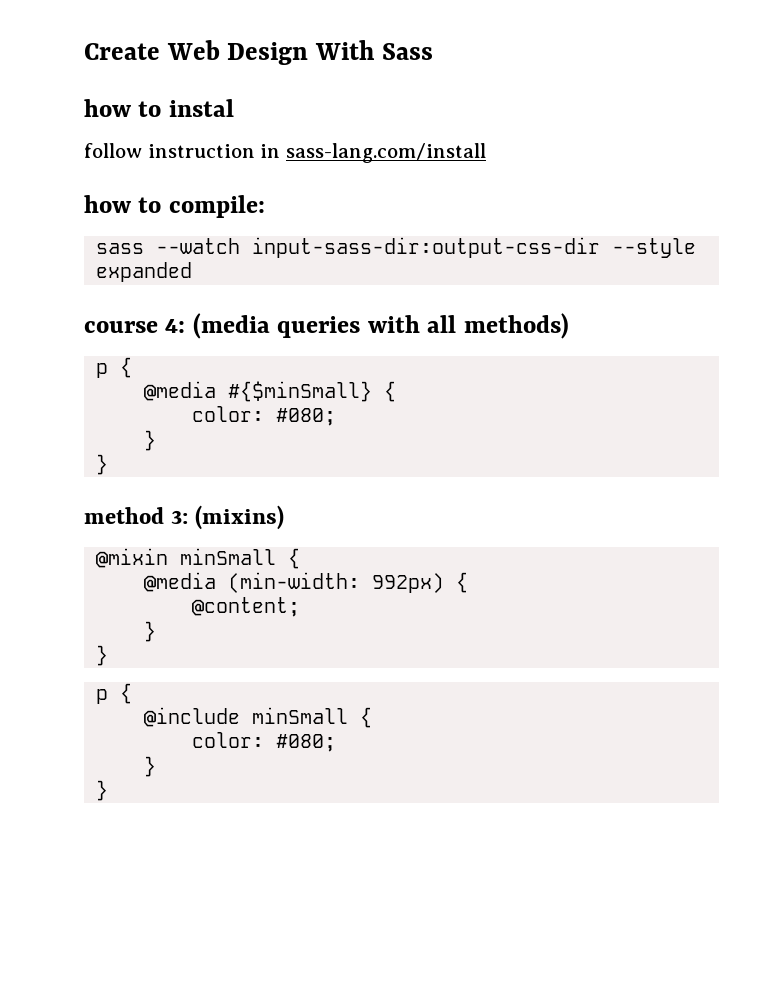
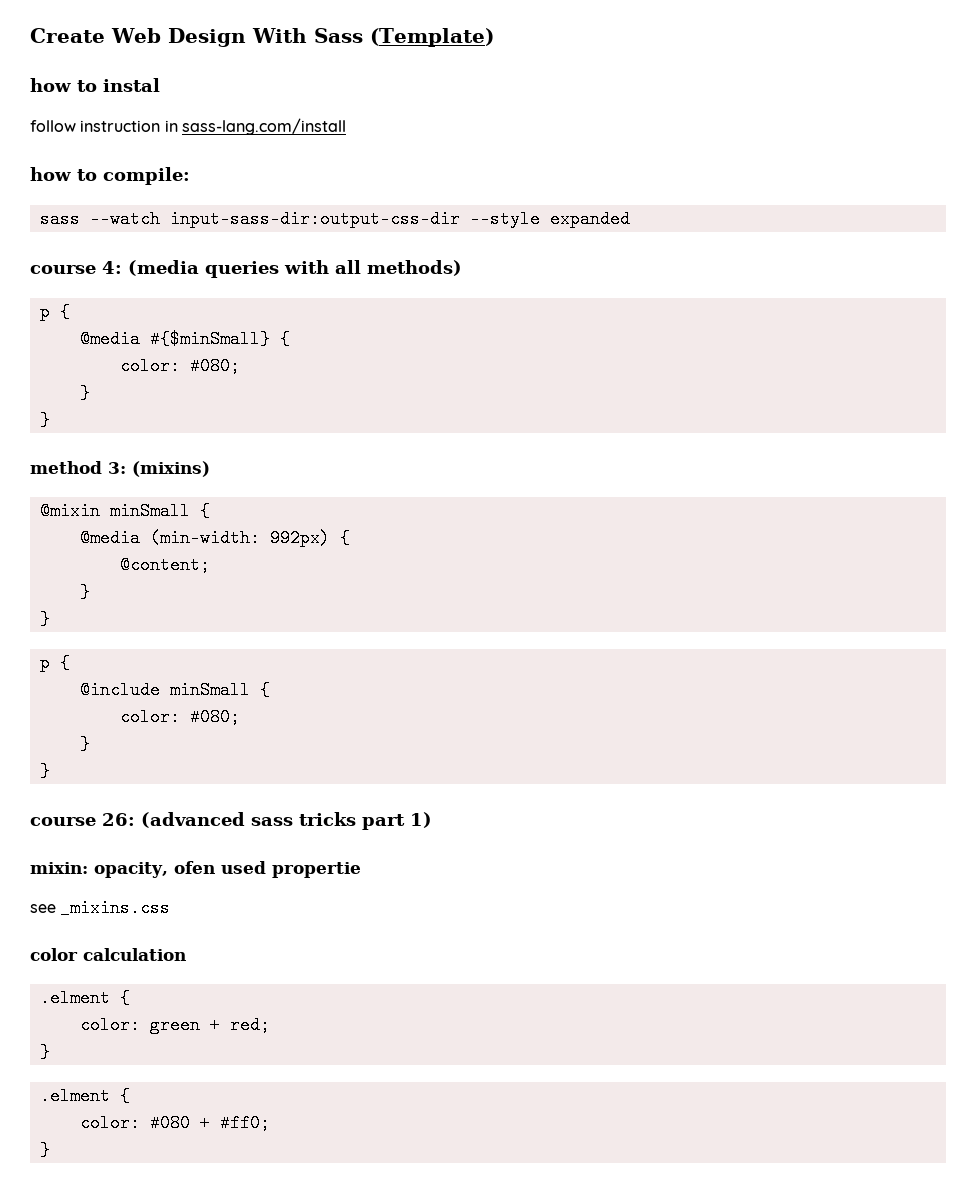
- Create Web Design With Sass
+ Create Web Design With Sass (Template)
+ course 26: (advanced sass tricks part 1)
+ mixin: opacity, ofen used propertie
+ see _mixins.css
+ color calculation
+ .elment {
+ color: green + red;
+ }
+ .elment {
+ color: #080 + #ff0;
+ }

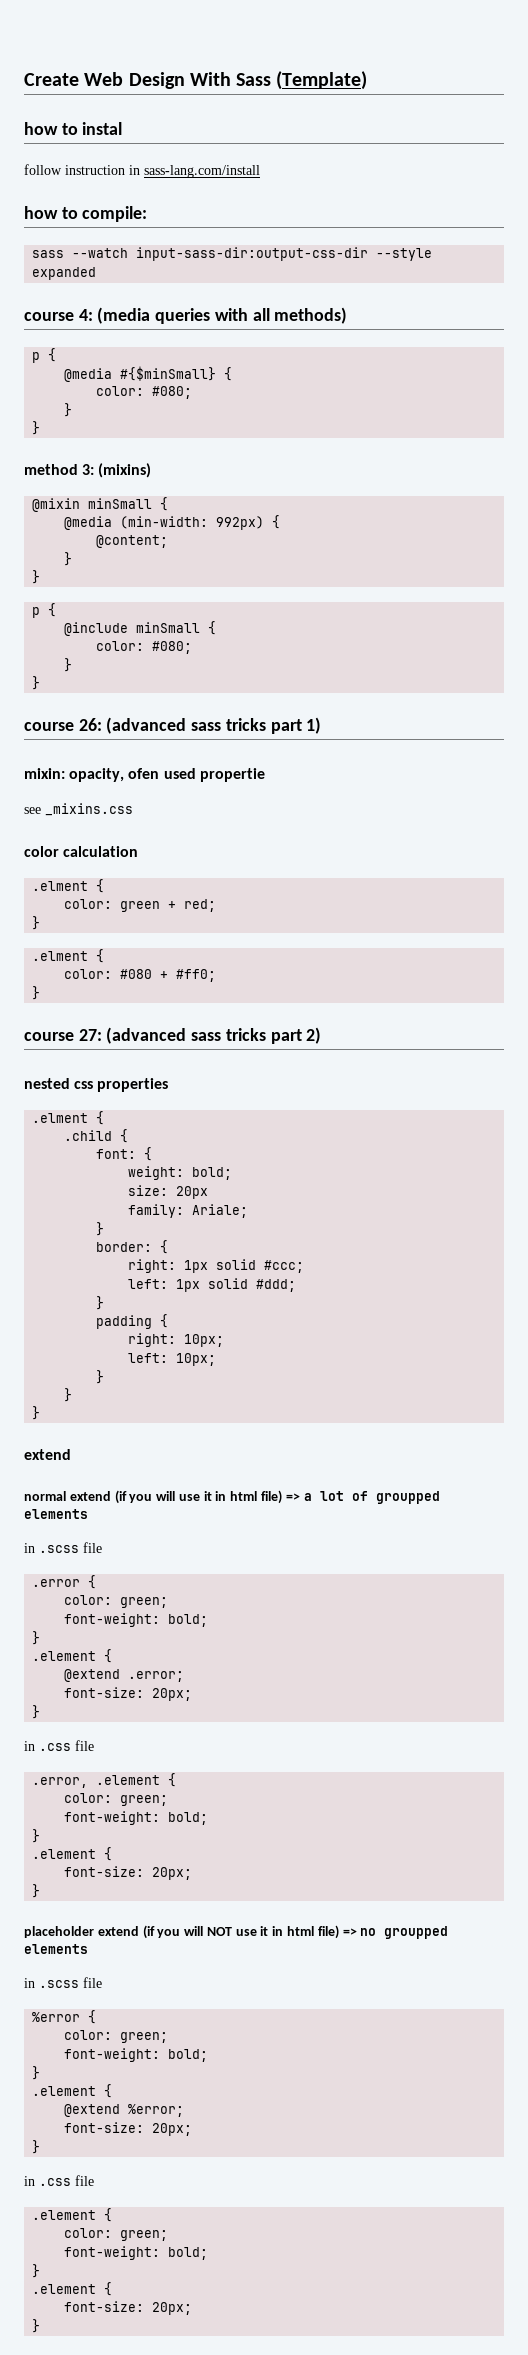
+ course 27: (advanced sass tricks part 2)
+ nested css properties
+ .elment {
+ .child {
+ font: {
+ weight: bold;
+ size: 20px
+ family: Ariale;
+ }
+ border: {
+ right: 1px solid #ccc;
+ left: 1px solid #ddd;
+ }
+ padding {
+ right: 10px;
+ left: 10px;
+ }
+ }
+ }
+ extend
+ normal extend (if you will use it in html file) => a lot of groupped elements
+ in .scss file
+ .error {
+ color: green;
+ font-weight: bold;
+ }
+ .element {
+ @extend .error;
+ font-size: 20px;
+ }
+ in .css file
+ .error, .element {
+ color: green;
+ font-weight: bold;
+ }
+ .element {
+ font-size: 20px;
+ }
+ placeholder extend (if you will NOT use it in html file) => no groupped elements
+ in .scss file
+ %error {
+ color: green;
+ font-weight: bold;
+ }
+ .element {
+ @extend %error;
+ font-size: 20px;
+ }
+ in .css file
+ .element {
+ color: green;
+ font-weight: bold;
+ }
+ .element {
+ font-size: 20px;
+ }

